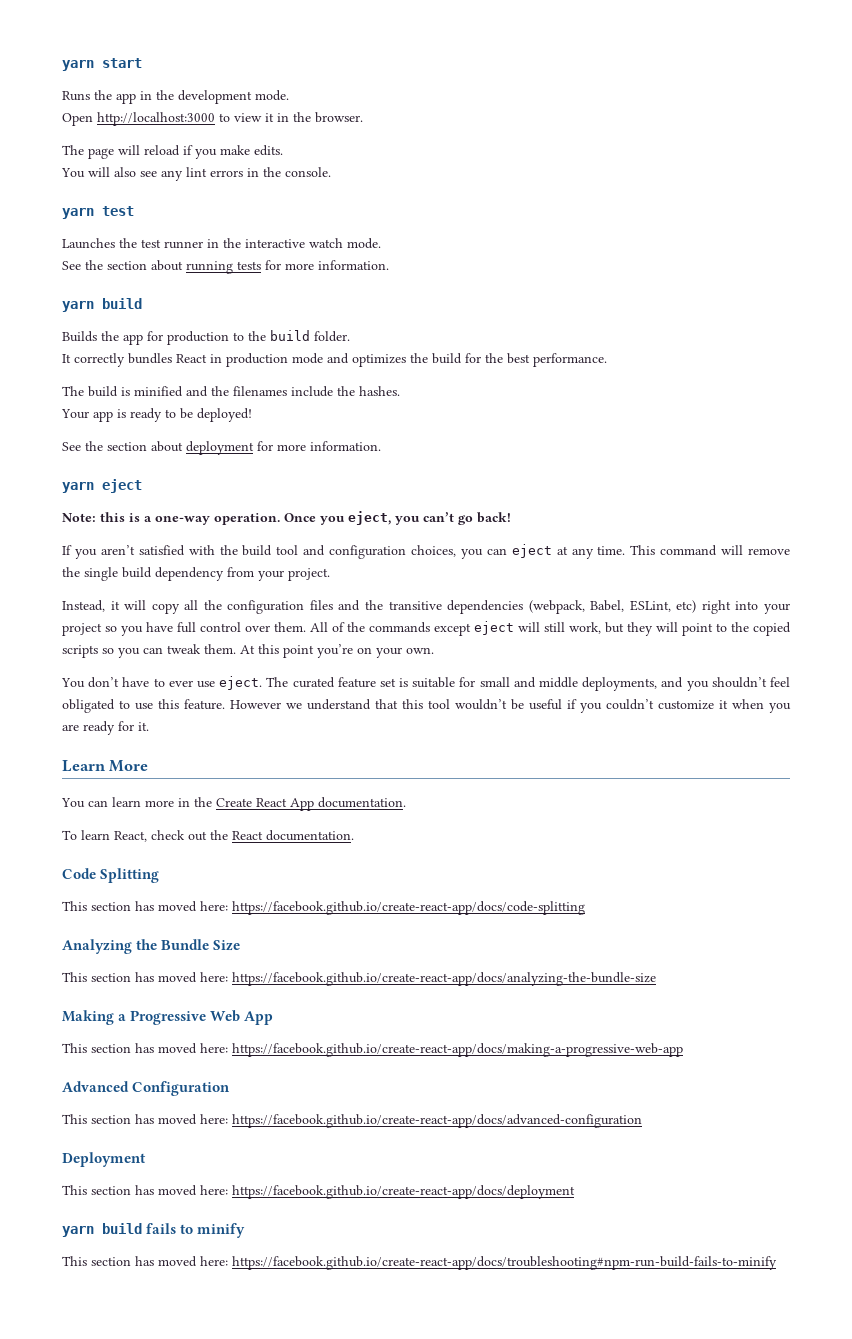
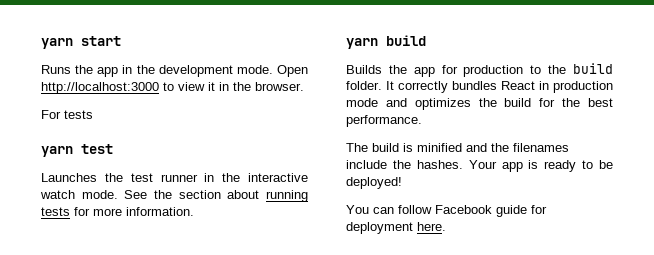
- Runs the app in the development mode.
- Open http://localhost:3000 to view it in the browser.
+ Runs the app in the development mode. Open http://localhost:3000 to view it in the browser.
- The page will reload if you make edits.
- You will also see any lint errors in the console.
+ For tests
- Launches the test runner in the interactive watch mode.
- See the section about running tests for more information.
+ Launches the test runner in the interactive watch mode. See the section about running tests for more information.
- Builds the app for production to the build folder.
- It correctly bundles React in production mode and optimizes the build for the best performance.
+ Builds the app for production to the build folder. It correctly bundles React in production mode and optimizes the build for the best performance.
- The build is minified and the filenames include the hashes.
- Your app is ready to be deployed!
+ The build is minified and the filenames include the hashes. Your app is ready to be deployed!
- See the section about deployment for more information.
- yarn eject
- Note: this is a one-way operation. Once you eject, you can’t go back!
- If you aren’t satisfied with the build tool and configuration choices, you can eject at any time. This command will remove the single build dependency from your project.
- Instead, it will copy all the configuration files and the transitive dependencies (webpack, Babel, ESLint, etc) right into your project so you have full control over them. All of the commands except eject will still work, but they will point to the copied scripts so you can tweak them. At this point you’re on your own.
- You don’t have to ever use eject. The curated feature set is suitable for small and middle deployments, and you shouldn’t feel obligated to use this feature. However we understand that this tool wouldn’t be useful if you couldn’t customize it when you are ready for it.
- Learn More
- You can learn more in the Create React App documentation.
- To learn React, check out the React documentation.
- Code Splitting
- This section has moved here: https://facebook.github.io/create-react-app/docs/code-splitting
- Analyzing the Bundle Size
- This section has moved here: https://facebook.github.io/create-react-app/docs/analyzing-the-bundle-size
- Making a Progressive Web App
- This section has moved here: https://facebook.github.io/create-react-app/docs/making-a-progressive-web-app
- Advanced Configuration
- This section has moved here: https://facebook.github.io/create-react-app/docs/advanced-configuration
- Deployment
- This section has moved here: https://facebook.github.io/create-react-app/docs/deployment
- yarn build fails to minify
- This section has moved here: https://facebook.github.io/create-react-app/docs/troubleshooting#npm-run-build-fails-to-minify
+ You can follow Facebook guide for deployment here.

